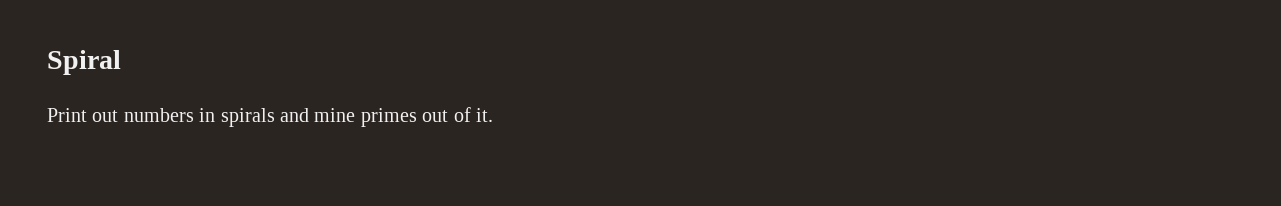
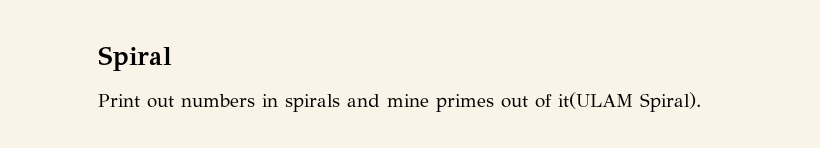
- Print out numbers in spirals and mine primes out of it.
+ Print out numbers in spirals and mine primes out of it(ULAM Spiral).

